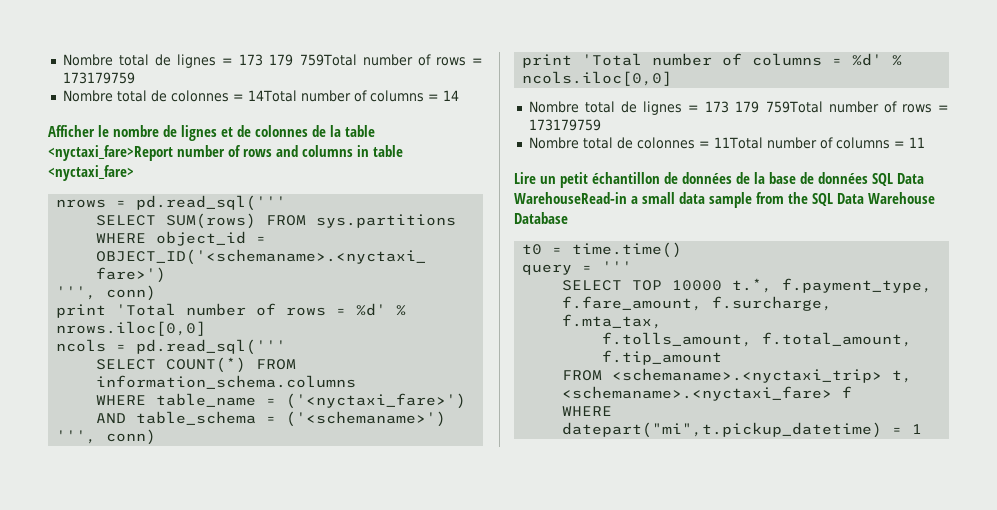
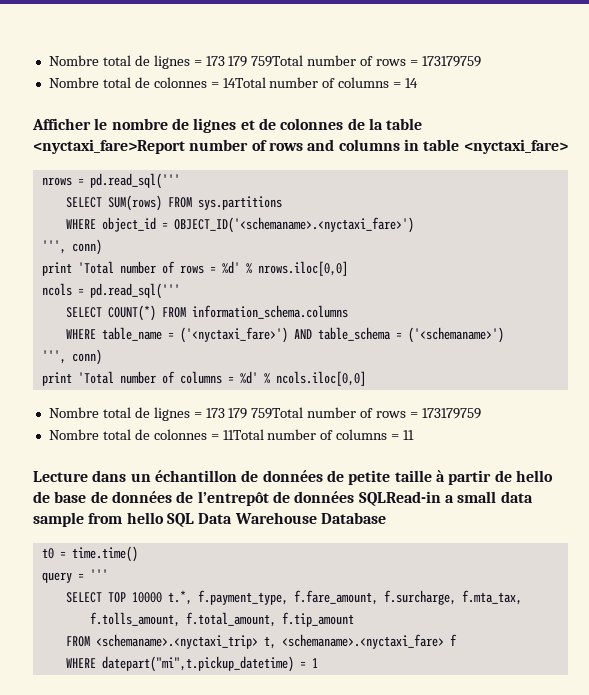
- Lire un petit échantillon de données de la base de données SQL Data WarehouseRead-in a small data sample from the SQL Data Warehouse Database
+ Lecture dans un échantillon de données de petite taille à partir de hello de base de données de l’entrepôt de données SQLRead-in a small data sample from hello SQL Data Warehouse Database

